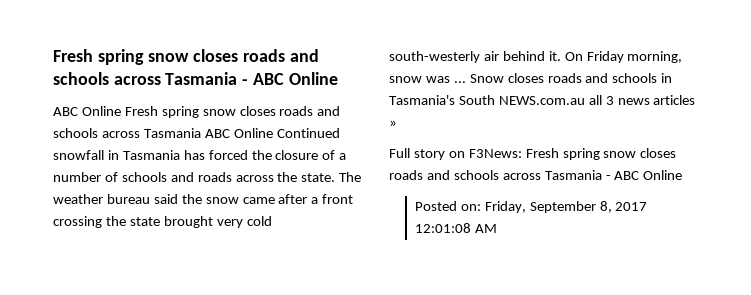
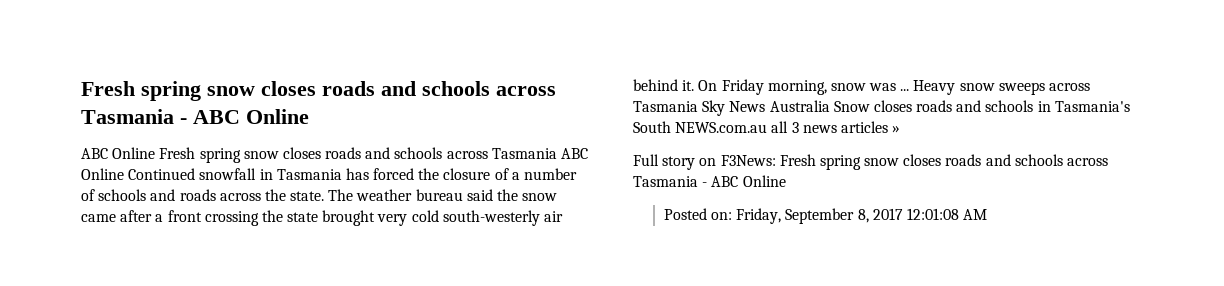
- Snow closes roads and schools in Tasmania's South NEWS.com.au all 3 news articles »
+ Heavy snow sweeps across Tasmania Sky News Australia Snow closes roads and schools in Tasmania's South NEWS.com.au all 3 news articles »

